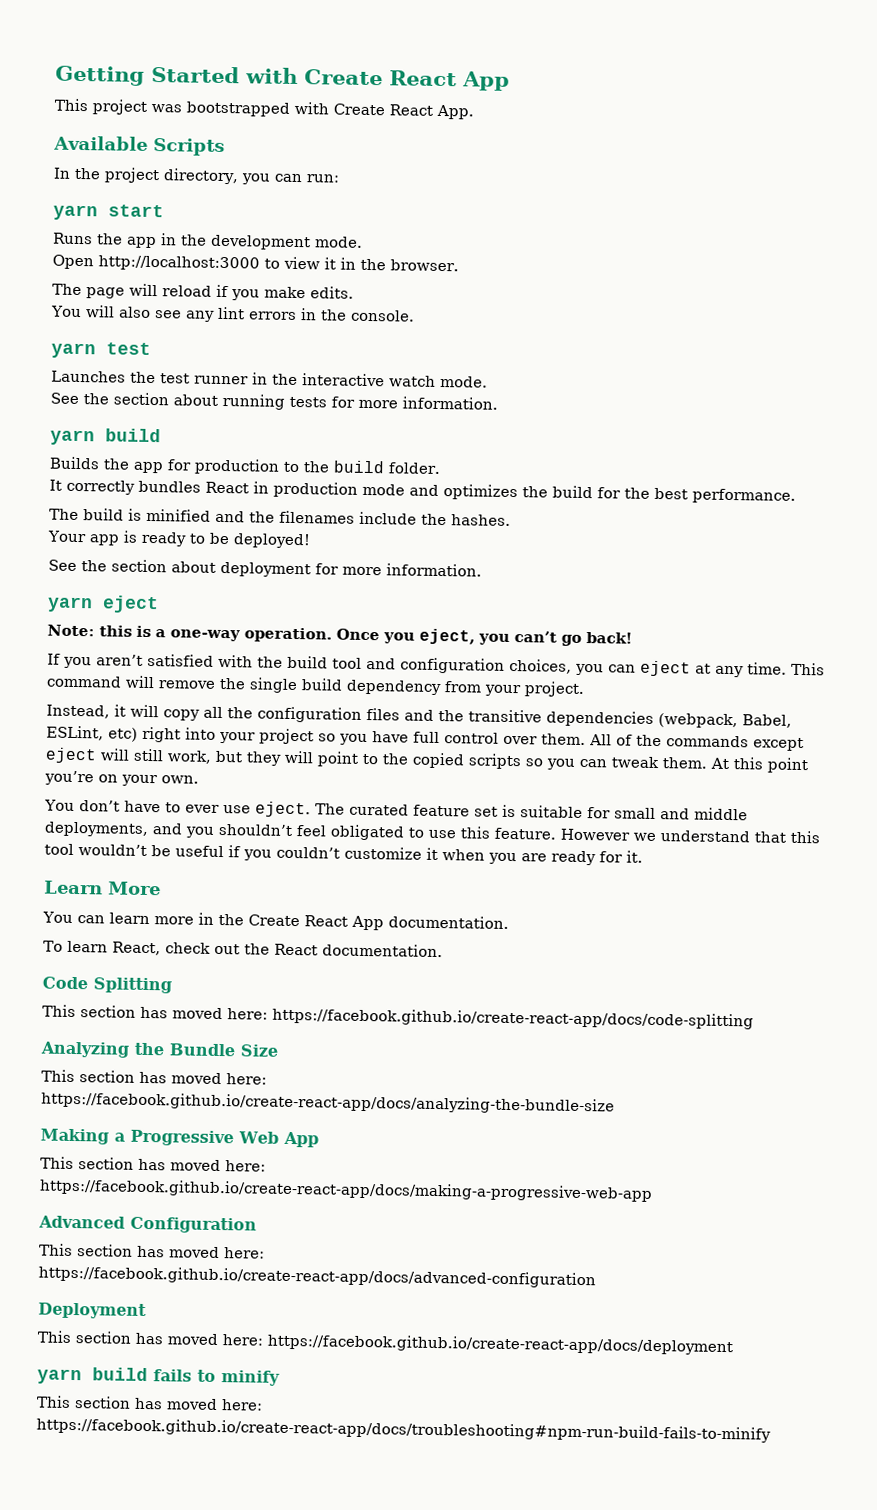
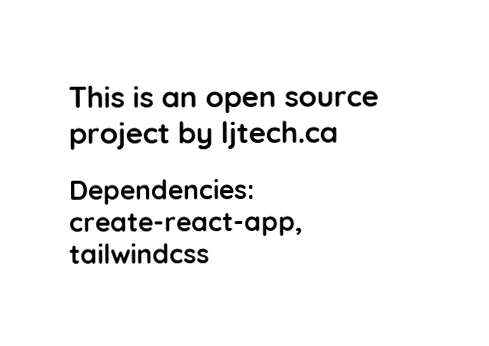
- Getting Started with Create React App
- This project was bootstrapped with Create React App.
- Available Scripts
- In the project directory, you can run:
- yarn start
- Runs the app in the development mode.
- Open http://localhost:3000 to view it in the browser.
- The page will reload if you make edits.
- You will also see any lint errors in the console.
- yarn test
- Launches the test runner in the interactive watch mode.
- See the section about running tests for more information.
- yarn build
- Builds the app for production to the build folder.
- It correctly bundles React in production mode and optimizes the build for the best performance.
- The build is minified and the filenames include the hashes.
- Your app is ready to be deployed!
- See the section about deployment for more information.
- yarn eject
- Note: this is a one-way operation. Once you eject, you can’t go back!
- If you aren’t satisfied with the build tool and configuration choices, you can eject at any time. This command will remove the single build dependency from your project.
- Instead, it will copy all the configuration files and the transitive dependencies (webpack, Babel, ESLint, etc) right into your project so you have full control over them. All of the commands except eject will still work, but they will point to the copied scripts so you can tweak them. At this point you’re on your own.
- You don’t have to ever use eject. The curated feature set is suitable for small and middle deployments, and you shouldn’t feel obligated to use this feature. However we understand that this tool wouldn’t be useful if you couldn’t customize it when you are ready for it.
- Learn More
- You can learn more in the Create React App documentation.
- To learn React, check out the React documentation.
- Code Splitting
- This section has moved here: https://facebook.github.io/create-react-app/docs/code-splitting
- Analyzing the Bundle Size
- This section has moved here: https://facebook.github.io/create-react-app/docs/analyzing-the-bundle-size
- Making a Progressive Web App
- This section has moved here: https://facebook.github.io/create-react-app/docs/making-a-progressive-web-app
- Advanced Configuration
- This section has moved here: https://facebook.github.io/create-react-app/docs/advanced-configuration
- Deployment
- This section has moved here: https://facebook.github.io/create-react-app/docs/deployment
- yarn build fails to minify
- This section has moved here: https://facebook.github.io/create-react-app/docs/troubleshooting#npm-run-build-fails-to-minify
+ This is an open source project by ljtech.ca
+ Dependencies: create-react-app, tailwindcss

